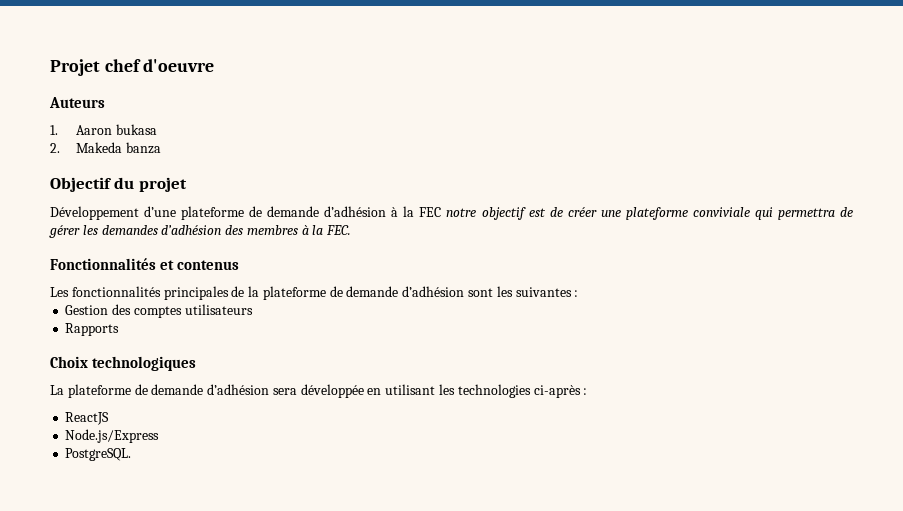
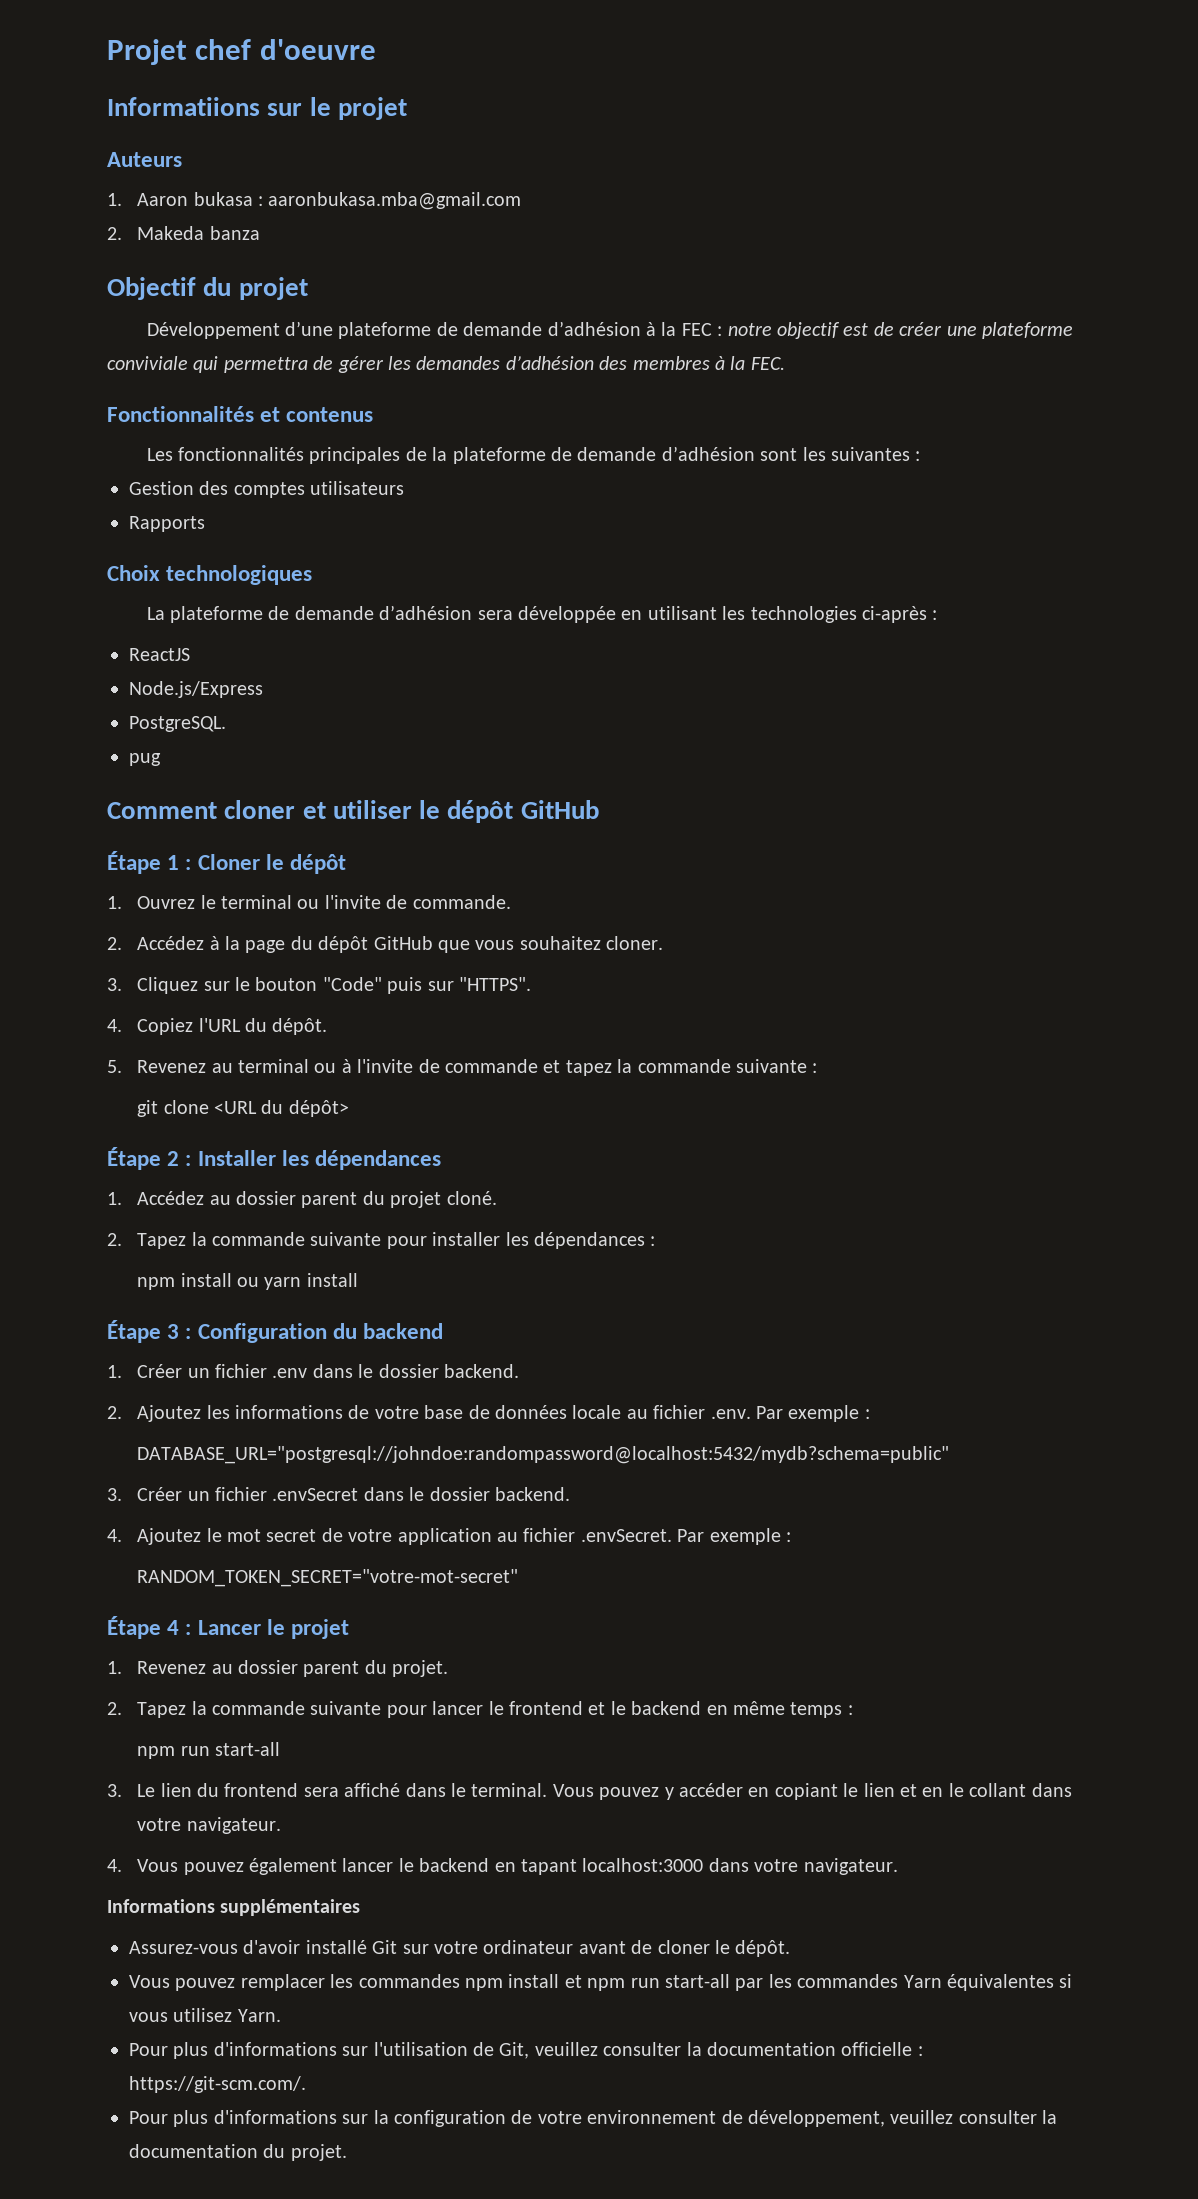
+ Informatiions sur le projet
- 1. Aaron bukasa
+ 1. Aaron bukasa : aaronbukasa.mba@gmail.com
- Développement d’une plateforme de demande d’adhésion à la FEC notre objectif est de créer une plateforme conviviale qui permettra de gérer les demandes d’adhésion des membres à la FEC.
+ Développement d’une plateforme de demande d’adhésion à la FEC : notre objectif est de créer une plateforme conviviale qui permettra de gérer les demandes d’adhésion des membres à la FEC.
+ pug
+ Comment cloner et utiliser le dépôt GitHub
+ Étape 1 : Cloner le dépôt
+ 1. Ouvrez le terminal ou l'invite de commande.
+ 2. Accédez à la page du dépôt GitHub que vous souhaitez cloner.
+ 3. Cliquez sur le bouton "Code" puis sur "HTTPS".
+ 4. Copiez l'URL du dépôt.
+ 5. Revenez au terminal ou à l'invite de commande et tapez la commande suivante :
+ git clone <URL du dépôt>
+ Étape 2 : Installer les dépendances
+ 1. Accédez au dossier parent du projet cloné.
+ 2. Tapez la commande suivante pour installer les dépendances :
+ npm install ou yarn install
+ Étape 3 : Configuration du backend
+ 1. Créer un fichier .env dans le dossier backend.
+ 2. Ajoutez les informations de votre base de données locale au fichier .env. Par exemple :
+ DATABASE_URL="postgresql://johndoe:randompassword@localhost:5432/mydb?schema=public"
+ 3. Créer un fichier .envSecret dans le dossier backend.
+ 4. Ajoutez le mot secret de votre application au fichier .envSecret. Par exemple :
+ RANDOM_TOKEN_SECRET="votre-mot-secret"
+ Étape 4 : Lancer le projet
+ 1. Revenez au dossier parent du projet.
+ 2. Tapez la commande suivante pour lancer le frontend et le backend en même temps :
+ npm run start-all
+ 3. Le lien du frontend sera affiché dans le terminal. Vous pouvez y accéder en copiant le lien et en le collant dans votre navigateur.
+ 4. Vous pouvez également lancer le backend en tapant localhost:3000 dans votre navigateur.
+ Informations supplémentaires
+ Assurez-vous d'avoir installé Git sur votre ordinateur avant de cloner le dépôt.
+ Vous pouvez remplacer les commandes npm install et npm run start-all par les commandes Yarn équivalentes si vous utilisez Yarn.
+ Pour plus d'informations sur l'utilisation de Git, veuillez consulter la documentation officielle : https://git-scm.com/.
+ Pour plus d'informations sur la configuration de votre environnement de développement, veuillez consulter la documentation du projet.

